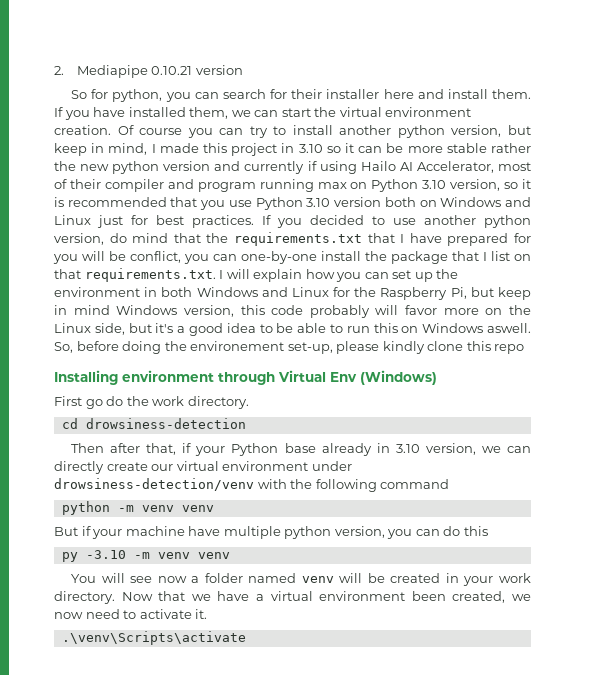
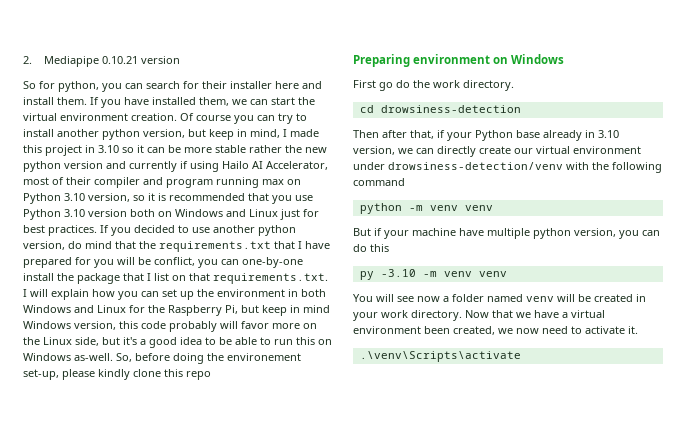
- If you decided to use another python version, do mind that the requirements.txt that I have prepared for you will be conflict, you can one-by-one install the package that I list on that requirements.txt. I will explain how you can set up the environment in both Windows and Linux for the Raspberry Pi, but keep in mind Windows version, this code probably will favor more on the Linux side, but it's a good idea to be able to run this on Windows aswell.
+ If you decided to use another python version, do mind that the requirements.txt that I have prepared for you will be conflict, you can one-by-one install the package that I list on that requirements.txt. I will explain how you can set up the environment in both Windows and Linux for the Raspberry Pi, but keep in mind Windows version, this code probably will favor more on the Linux side, but it's a good idea to be able to run this on Windows as-well.
- Installing environment through Virtual Env (Windows)
+ Preparing environment on Windows

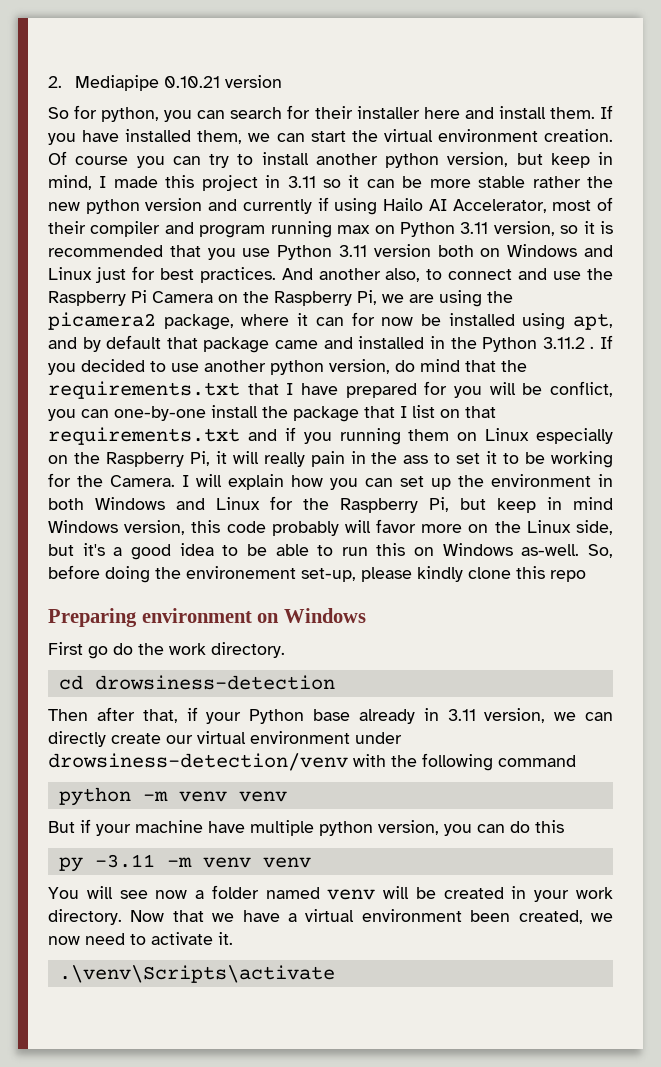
- Of course you can try to install another python version, but keep in mind, I made this project in 3.10 so it can be more stable rather the new python version and currently if using Hailo AI Accelerator, most of their compiler and program running max on Python 3.10 version, so it is recommended that you use Python 3.10 version both on Windows and Linux just for best practices.
+ Of course you can try to install another python version, but keep in mind, I made this project in 3.11 so it can be more stable rather the new python version and currently if using Hailo AI Accelerator, most of their compiler and program running max on Python 3.11 version, so it is recommended that you use Python 3.11 version both on Windows and Linux just for best practices.
+ And another also, to connect and use the Raspberry Pi Camera on the Raspberry Pi, we are using the picamera2 package, where it can for now be installed using apt, and by default that package came and installed in the Python 3.11.2 .
- If you decided to use another python version, do mind that the requirements.txt that I have prepared for you will be conflict, you can one-by-one install the package that I list on that requirements.txt. I will explain how you can set up the environment in both Windows and Linux for the Raspberry Pi, but keep in mind Windows version, this code probably will favor more on the Linux side, but it's a good idea to be able to run this on Windows as-well.
+ If you decided to use another python version, do mind that the requirements.txt that I have prepared for you will be conflict, you can one-by-one install the package that I list on that requirements.txt and if you running them on Linux especially on the Raspberry Pi, it will really pain in the ass to set it to be working for the Camera. I will explain how you can set up the environment in both Windows and Linux for the Raspberry Pi, but keep in mind Windows version, this code probably will favor more on the Linux side, but it's a good idea to be able to run this on Windows as-well.
- Then after that, if your Python base already in 3.10 version, we can directly create our virtual environment under drowsiness-detection/venv with the following command
+ Then after that, if your Python base already in 3.11 version, we can directly create our virtual environment under drowsiness-detection/venv with the following command
- py -3.10 -m venv venv
+ py -3.11 -m venv venv

